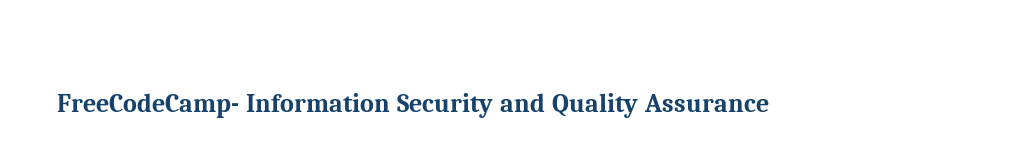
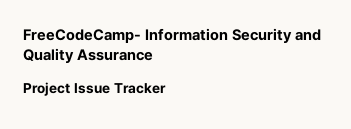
+ Project Issue Tracker

